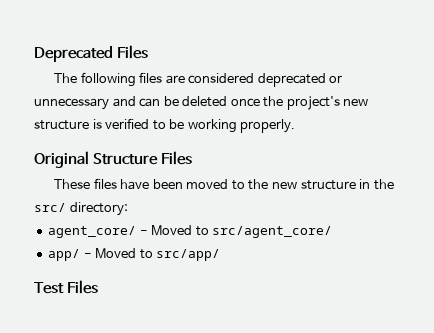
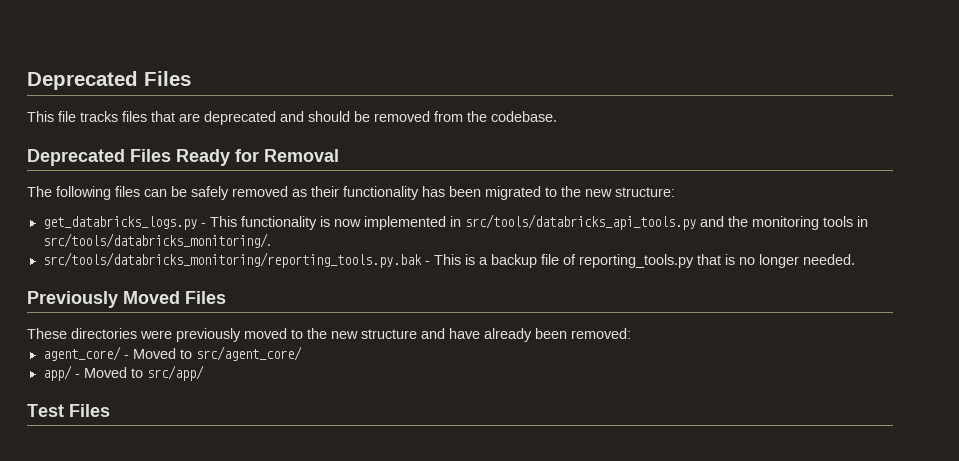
- The following files are considered deprecated or unnecessary and can be deleted once the project's new structure is verified to be working properly.
- Original Structure Files
+ This file tracks files that are deprecated and should be removed from the codebase.
+ Deprecated Files Ready for Removal
+ The following files can be safely removed as their functionality has been migrated to the new structure:
+ get_databricks_logs.py - This functionality is now implemented in src/tools/databricks_api_tools.py and the monitoring tools in src/tools/databricks_monitoring/.
+ src/tools/databricks_monitoring/reporting_tools.py.bak - This is a backup file of reporting_tools.py that is no longer needed.
+ Previously Moved Files
- These files have been moved to the new structure in the src/ directory:
+ These directories were previously moved to the new structure and have already been removed:

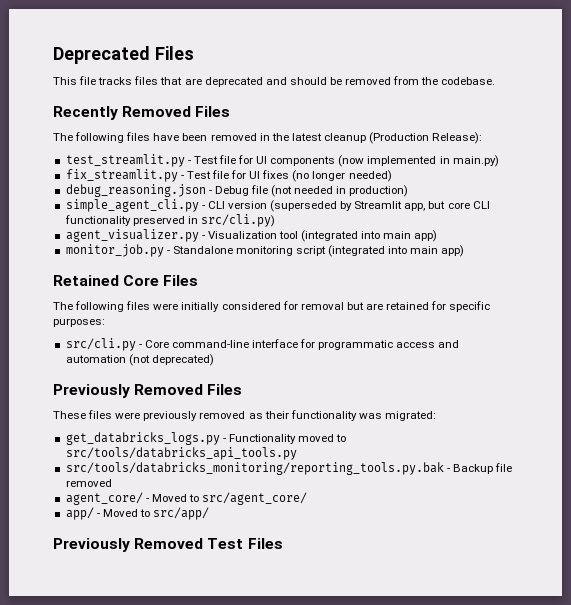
- Deprecated Files Ready for Removal
- The following files can be safely removed as their functionality has been migrated to the new structure:
- get_databricks_logs.py - This functionality is now implemented in src/tools/databricks_api_tools.py and the monitoring tools in src/tools/databricks_monitoring/.
- src/tools/databricks_monitoring/reporting_tools.py.bak - This is a backup file of reporting_tools.py that is no longer needed.
- Previously Moved Files
- These directories were previously moved to the new structure and have already been removed:
+ Recently Removed Files
+ The following files have been removed in the latest cleanup (Production Release):
+ test_streamlit.py - Test file for UI components (now implemented in main.py)
+ fix_streamlit.py - Test file for UI fixes (no longer needed)
+ debug_reasoning.json - Debug file (not needed in production)
+ simple_agent_cli.py - CLI version (superseded by Streamlit app, but core CLI functionality preserved in src/cli.py)
+ agent_visualizer.py - Visualization tool (integrated into main app)
+ monitor_job.py - Standalone monitoring script (integrated into main app)
+ Retained Core Files
+ The following files were initially considered for removal but are retained for specific purposes:
+ src/cli.py - Core command-line interface for programmatic access and automation (not deprecated)
+ Previously Removed Files
+ These files were previously removed as their functionality was migrated:
+ get_databricks_logs.py - Functionality moved to src/tools/databricks_api_tools.py
+ src/tools/databricks_monitoring/reporting_tools.py.bak - Backup file removed
- Test Files
+ Previously Removed Test Files

